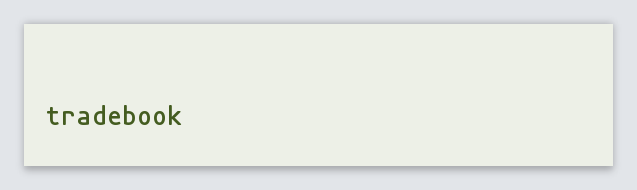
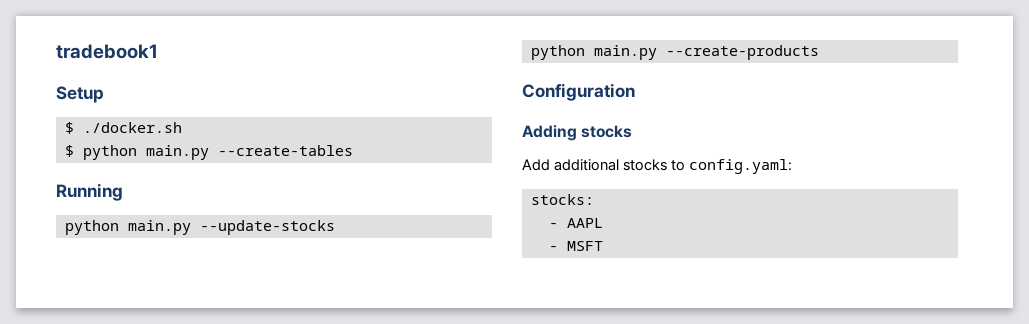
- tradebook
+ tradebook1
+ Setup
+ $ ./docker.sh
+ $ python main.py --create-tables
+ Running
+ python main.py --update-stocks
+ python main.py --create-products
+ Configuration
+ Adding stocks
+ Add additional stocks to config.yaml:
+ stocks:
+ - AAPL
+ - MSFT

